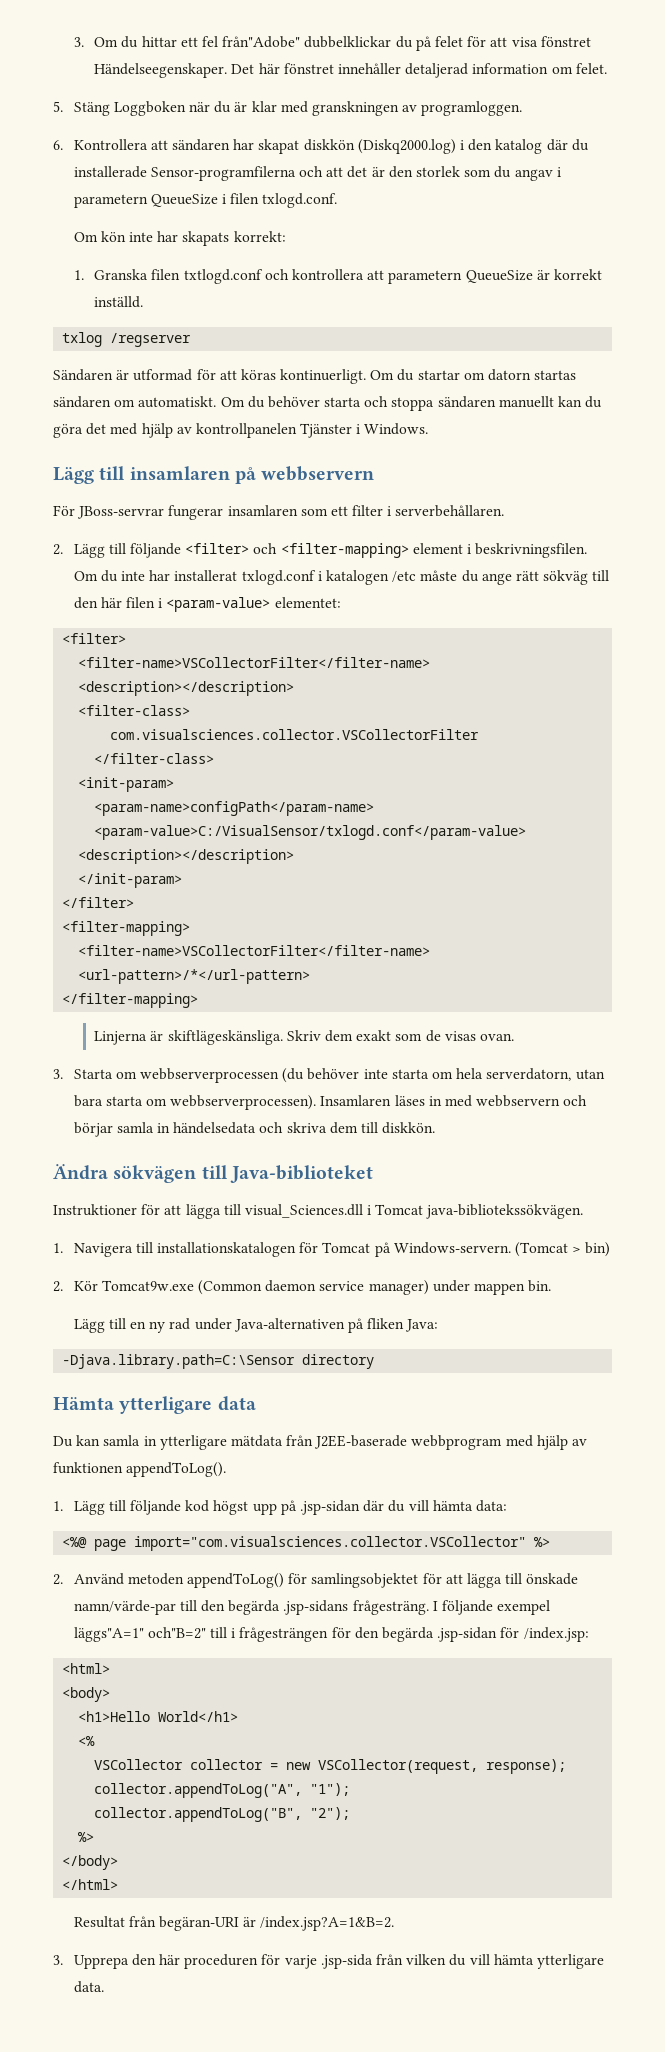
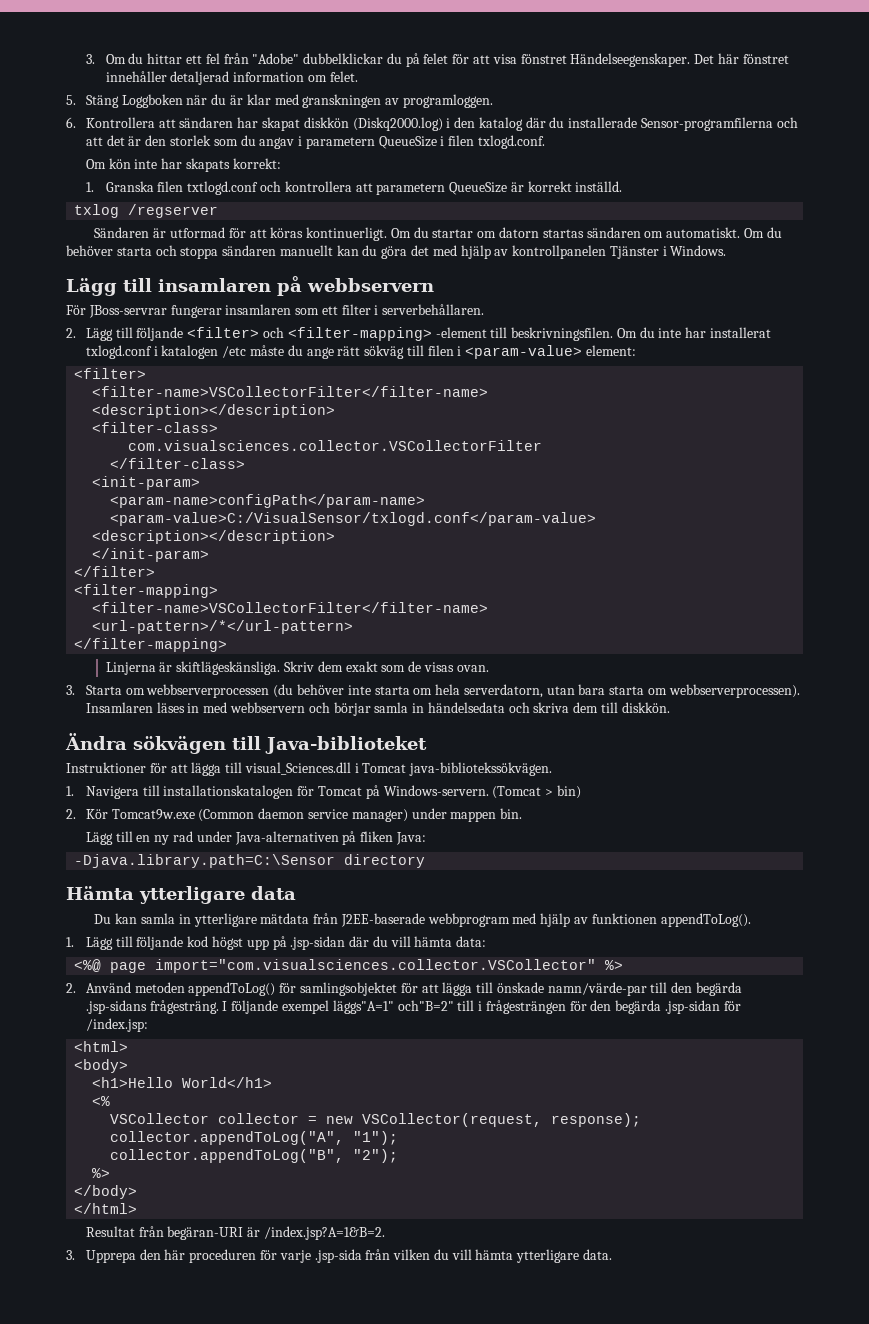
- 3. Om du hittar ett fel från"Adobe" dubbelklickar du på felet för att visa fönstret Händelseegenskaper.
+ 3. Om du hittar ett fel från "Adobe" dubbelklickar du på felet för att visa fönstret Händelseegenskaper.
- 2. Lägg till följande <filter> och <filter-mapping> element i beskrivningsfilen.
+ 2. Lägg till följande <filter> och <filter-mapping> -element till beskrivningsfilen.
- Om du inte har installerat txlogd.conf i katalogen /etc måste du ange rätt sökväg till den här filen i <param-value> elementet:
+ Om du inte har installerat txlogd.conf i katalogen /etc måste du ange rätt sökväg till filen i <param-value> element:

